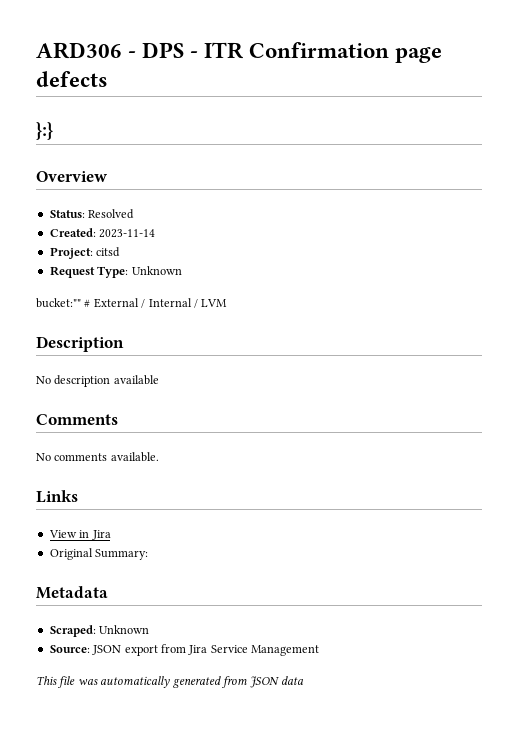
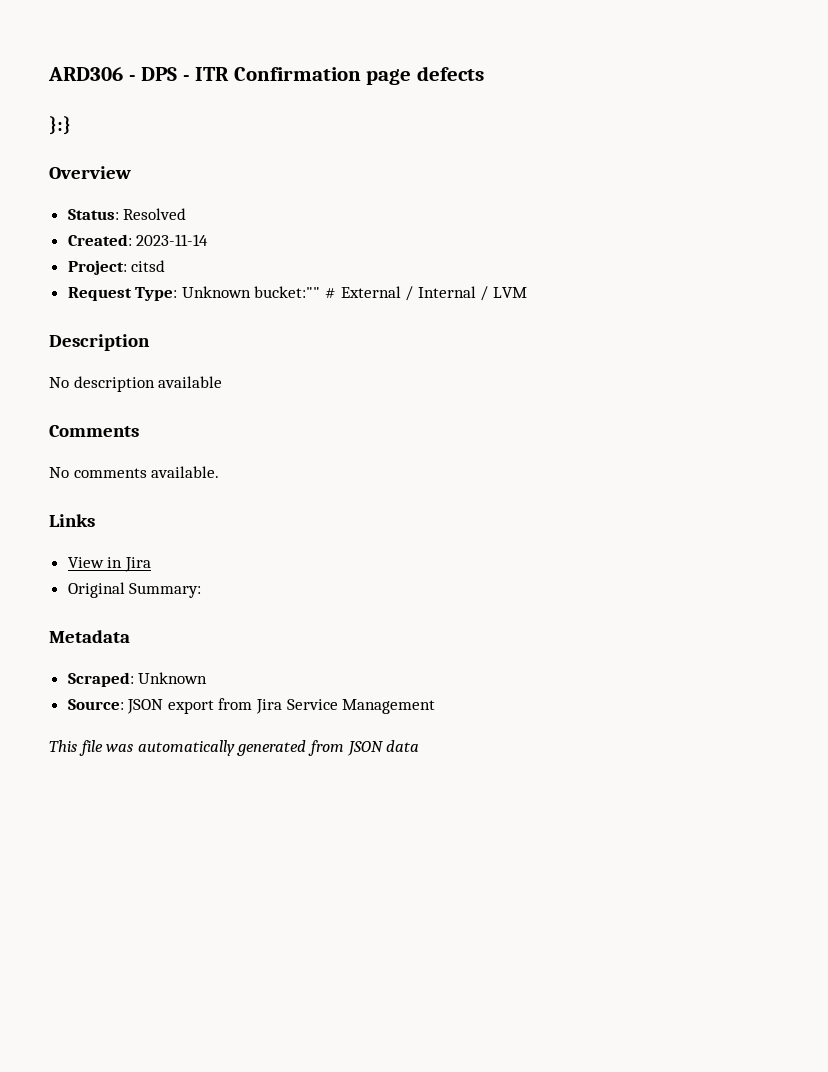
- Request Type: Unknown
- bucket:"" # External / Internal / LVM
+ Request Type: Unknown bucket:"" # External / Internal / LVM

